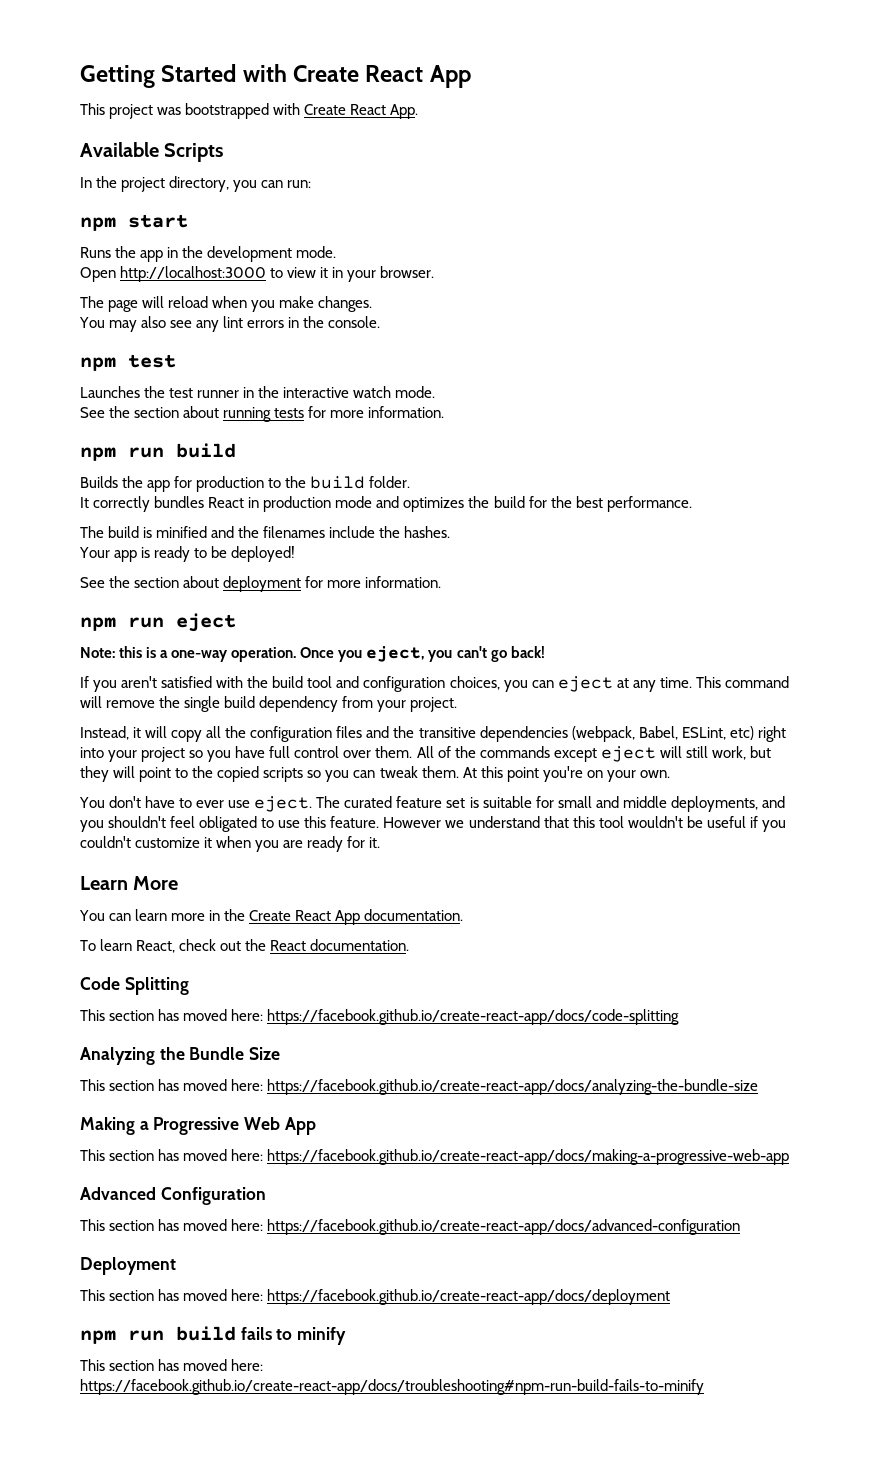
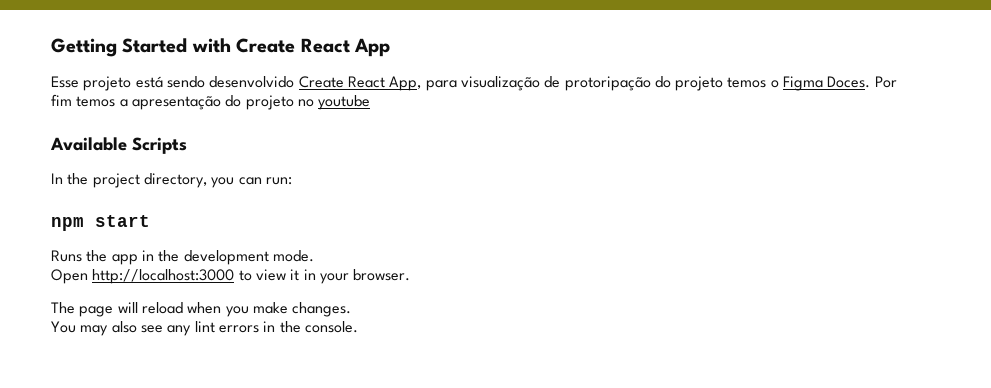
- This project was bootstrapped with Create React App.
+ Esse projeto está sendo desenvolvido Create React App, para visualização de protoripação do projeto temos o Figma Doces. Por fim temos a apresentação do projeto no youtube
- npm test
- Launches the test runner in the interactive watch mode.
- See the section about running tests for more information.
- npm run build
- Builds the app for production to the build folder.
- It correctly bundles React in production mode and optimizes the build for the best performance.
- The build is minified and the filenames include the hashes.
- Your app is ready to be deployed!
- See the section about deployment for more information.
- npm run eject
- Note: this is a one-way operation. Once you eject, you can't go back!
- If you aren't satisfied with the build tool and configuration choices, you can eject at any time. This command will remove the single build dependency from your project.
- Instead, it will copy all the configuration files and the transitive dependencies (webpack, Babel, ESLint, etc) right into your project so you have full control over them. All of the commands except eject will still work, but they will point to the copied scripts so you can tweak them. At this point you're on your own.
- You don't have to ever use eject. The curated feature set is suitable for small and middle deployments, and you shouldn't feel obligated to use this feature. However we understand that this tool wouldn't be useful if you couldn't customize it when you are ready for it.
- Learn More
- You can learn more in the Create React App documentation.
- To learn React, check out the React documentation.
- Code Splitting
- This section has moved here: https://facebook.github.io/create-react-app/docs/code-splitting
- Analyzing the Bundle Size
- This section has moved here: https://facebook.github.io/create-react-app/docs/analyzing-the-bundle-size
- Making a Progressive Web App
- This section has moved here: https://facebook.github.io/create-react-app/docs/making-a-progressive-web-app
- Advanced Configuration
- This section has moved here: https://facebook.github.io/create-react-app/docs/advanced-configuration
- Deployment
- This section has moved here: https://facebook.github.io/create-react-app/docs/deployment
- npm run build fails to minify
- This section has moved here: https://facebook.github.io/create-react-app/docs/troubleshooting#npm-run-build-fails-to-minify

